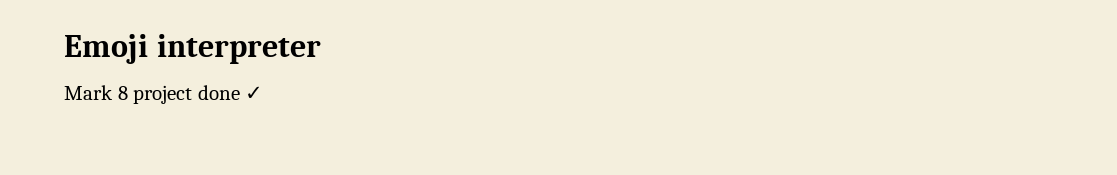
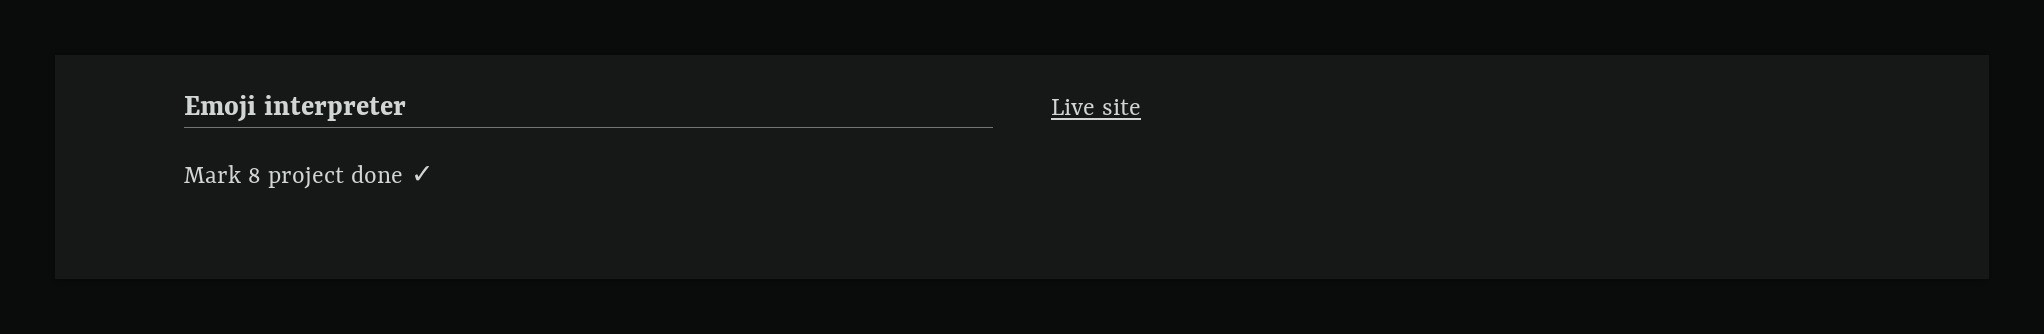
+ Live site

